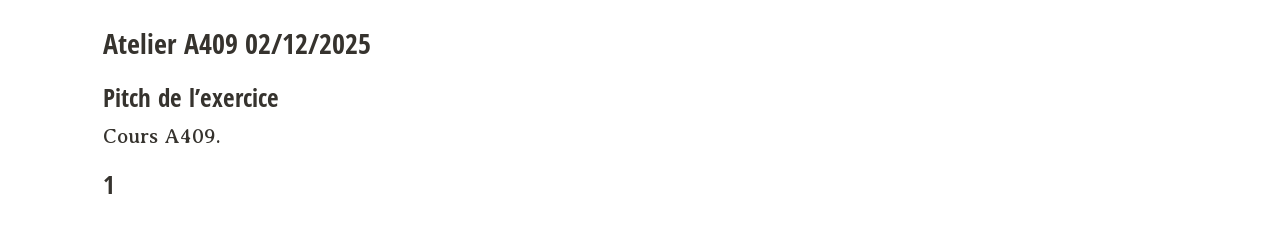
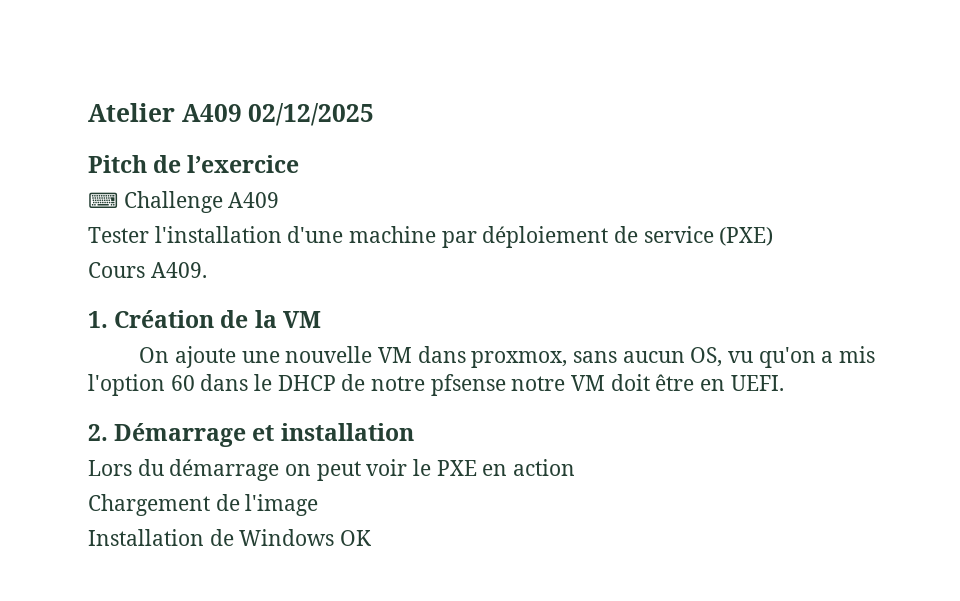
+ ⌨ Challenge A409
+ Tester l'installation d'une machine par déploiement de service (PXE)
  Cours A409.
- 1
+ 1. Création de la VM
+ On ajoute une nouvelle VM dans proxmox, sans aucun OS, vu qu'on a mis l'option 60 dans le DHCP de notre pfsense notre VM doit être en UEFI.
+ 2. Démarrage et installation
+ Lors du démarrage on peut voir le PXE en action
+ Chargement de l'image
+ Installation de Windows OK

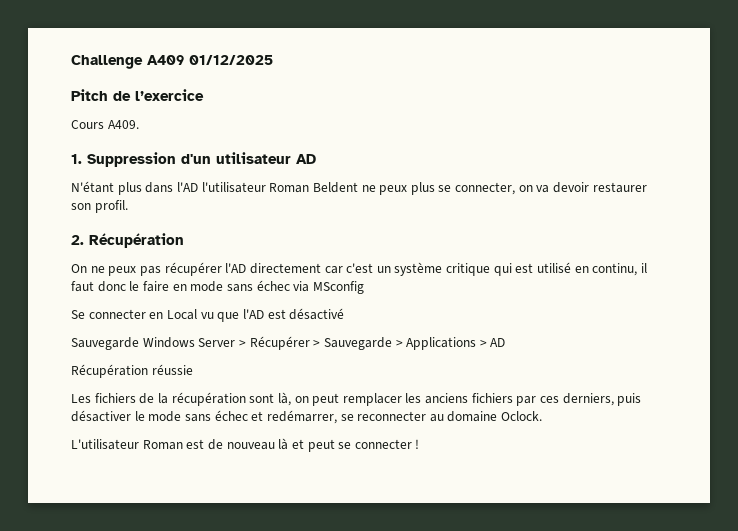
- Atelier A409 02/12/2025
+ Challenge A409 01/12/2025
- ⌨ Challenge A409
- Tester l'installation d'une machine par déploiement de service (PXE)
  Cours A409.
- 1. Création de la VM
- On ajoute une nouvelle VM dans proxmox, sans aucun OS, vu qu'on a mis l'option 60 dans le DHCP de notre pfsense notre VM doit être en UEFI.
- 2. Démarrage et installation
- Lors du démarrage on peut voir le PXE en action
- Chargement de l'image
- Installation de Windows OK
+ 1. Suppression d'un utilisateur AD
+ N'étant plus dans l'AD l'utilisateur Roman Beldent ne peux plus se connecter, on va devoir restaurer son profil.
+ 2. Récupération
+ On ne peux pas récupérer l'AD directement car c'est un système critique qui est utilisé en continu, il faut donc le faire en mode sans échec via MSconfig
+ Se connecter en Local vu que l'AD est désactivé
+ Sauvegarde Windows Server > Récupérer > Sauvegarde > Applications > AD
+ Récupération réussie
+ Les fichiers de la récupération sont là, on peut remplacer les anciens fichiers par ces derniers, puis désactiver le mode sans échec et redémarrer, se reconnecter au domaine Oclock.
+ L'utilisateur Roman est de nouveau là et peut se connecter !

